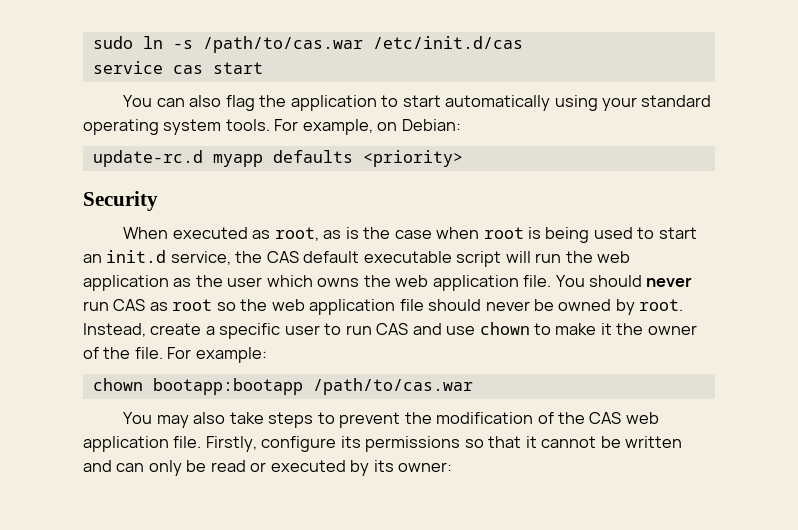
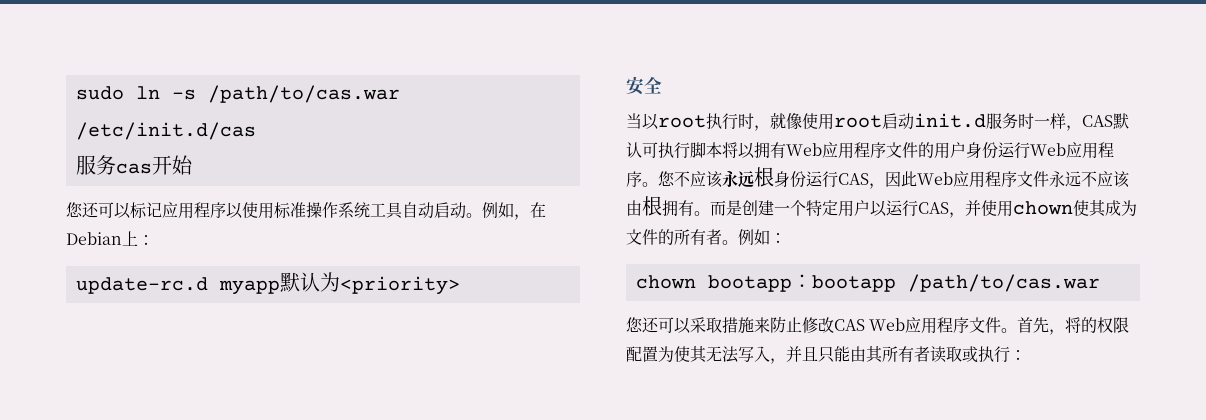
- service cas start
- You can also flag the application to start automatically using your standard operating system tools. For example, on Debian:
+ 服务cas开始
+ 您还可以标记应用程序以使用标准操作系统工具自动启动。例如，在Debian上：
- update-rc.d myapp defaults <priority>
+ update-rc.d myapp默认为<priority>
- Security
- When executed as root, as is the case when root is being used to start an init.d service, the CAS default executable script will run the web application as the user which owns the web application file. You should never run CAS as root so the web application file should never be owned by root. Instead, create a specific user to run CAS and use chown to make it the owner of the file. For example:
- chown bootapp:bootapp /path/to/cas.war
+ 安全
+ 当以root执行时，就像使用root启动init.d服务时一样，CAS默认可执行脚本将以拥有Web应用程序文件的用户身份运行Web应用程序。您不应该永远根身份运行CAS，因此Web应用程序文件永远不应该由根拥有。而是创建一个特定用户以运行CAS，并使用chown使其成为文件的所有者。例如：
+ chown bootapp：bootapp /path/to/cas.war
- You may also take steps to prevent the modification of the CAS web application file. Firstly, configure its permissions so that it cannot be written and can only be read or executed by its owner:
+ 您还可以采取措施来防止修改CAS Web应用程序文件。首先，将的权限配置为使其无法写入，并且只能由其所有者读取或执行：

